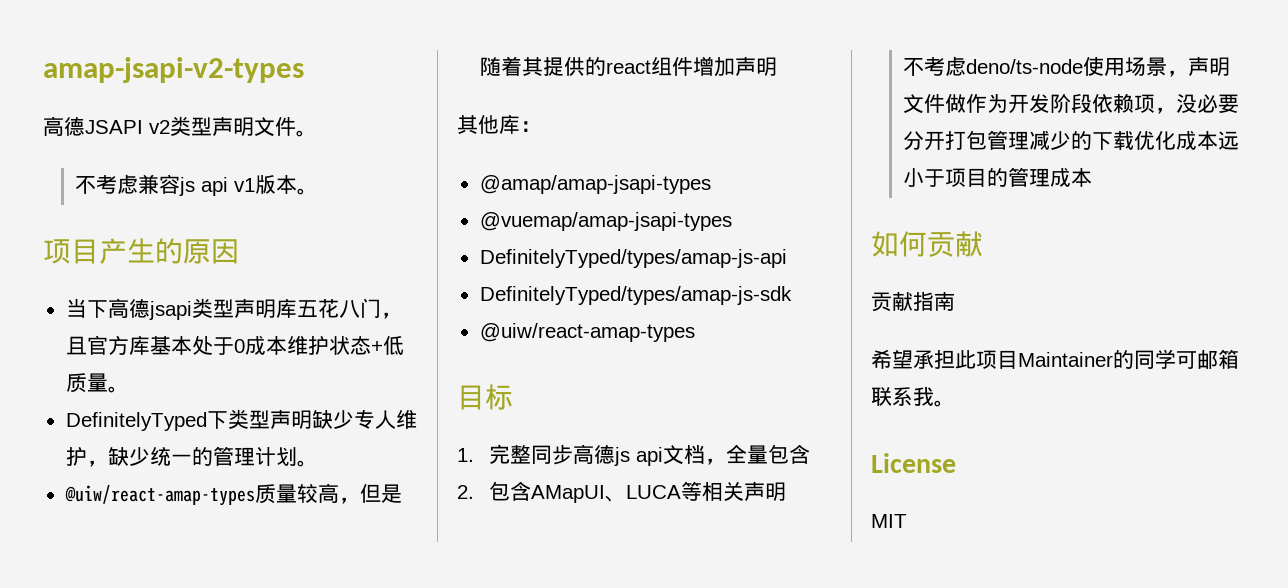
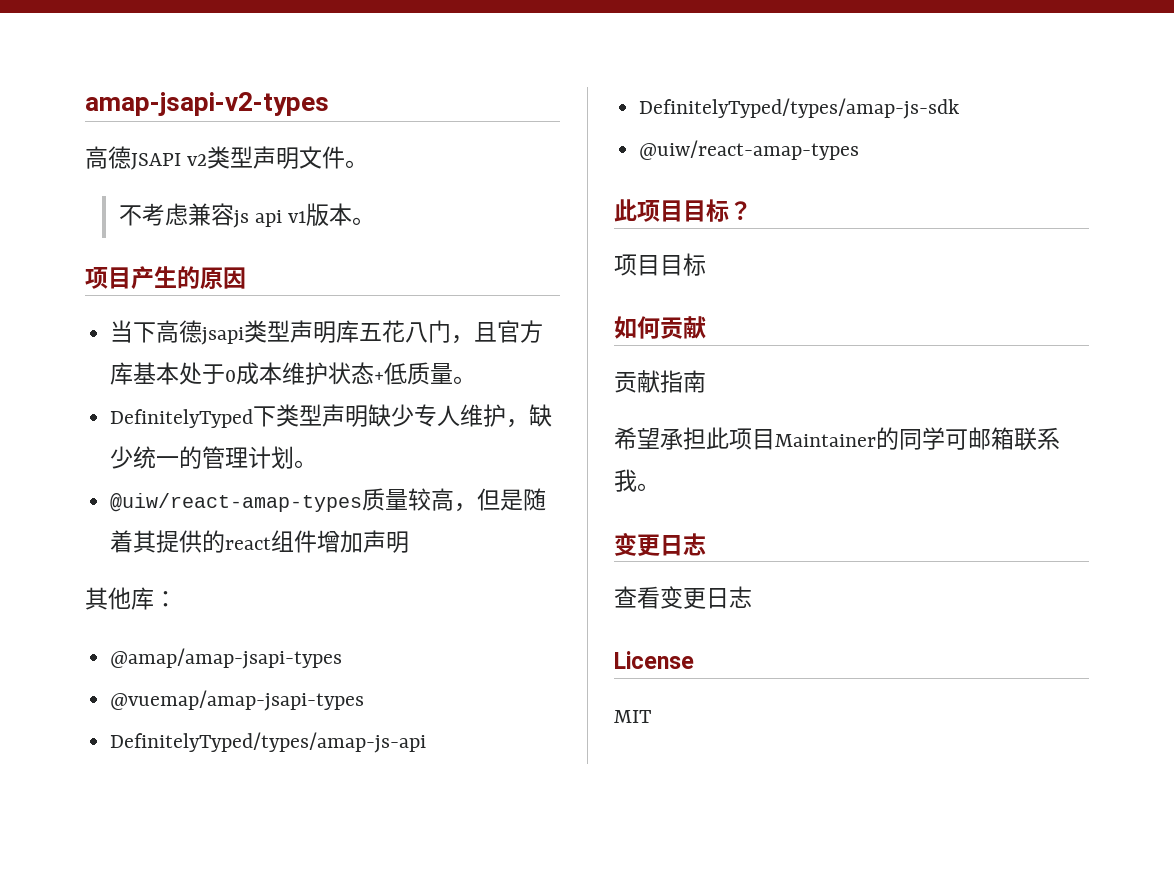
- 目标
- 1.完整同步高德js api文档，全量包含
- 2.包含AMapUI、LUCA等相关声明
- 不考虑deno/ts-node使用场景，声明文件做作为开发阶段依赖项，没必要分开打包管理减少的下载优化成本远小于项目的管理成本
+ 此项目目标？
+ 项目目标
  希望承担此项目Maintainer的同学可邮箱联系我。
+ 变更日志
+ 查看变更日志

